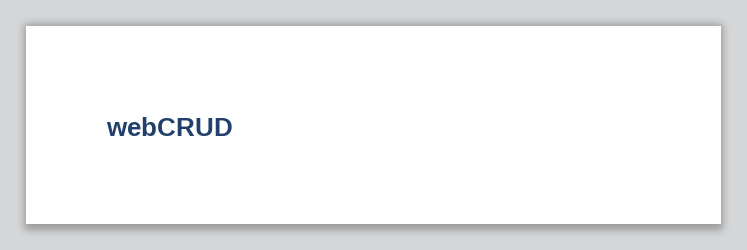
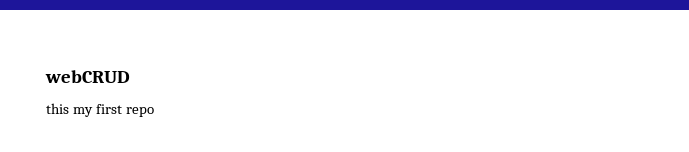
+ this my first repo

